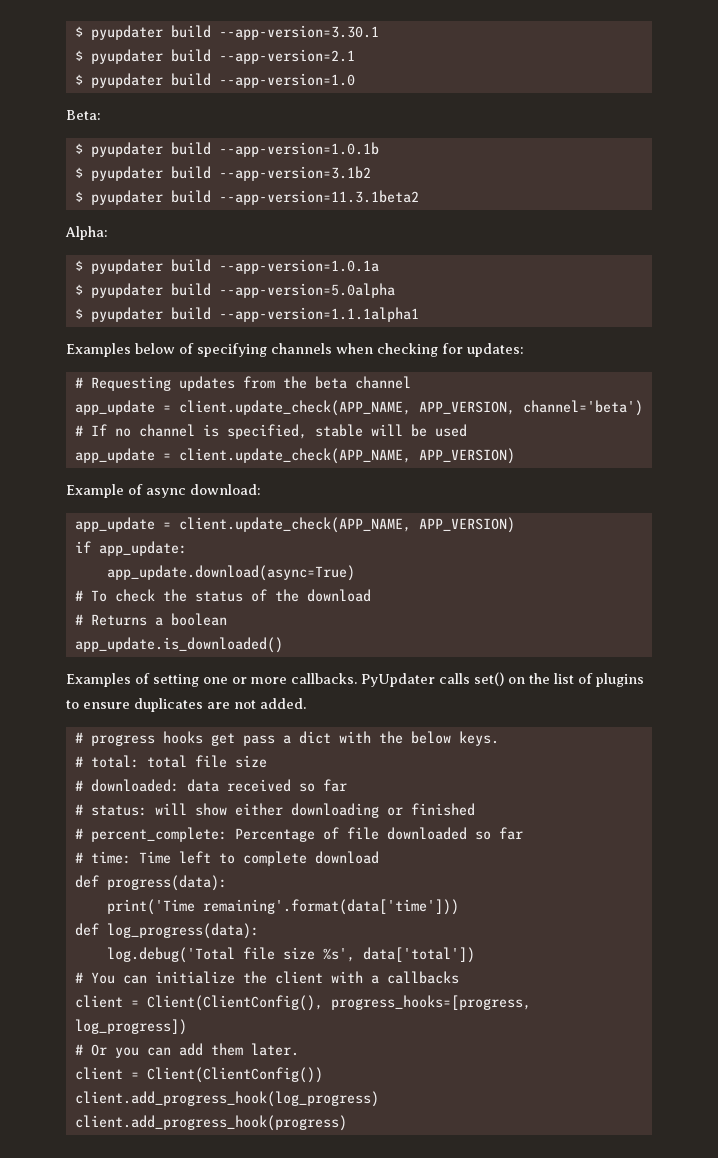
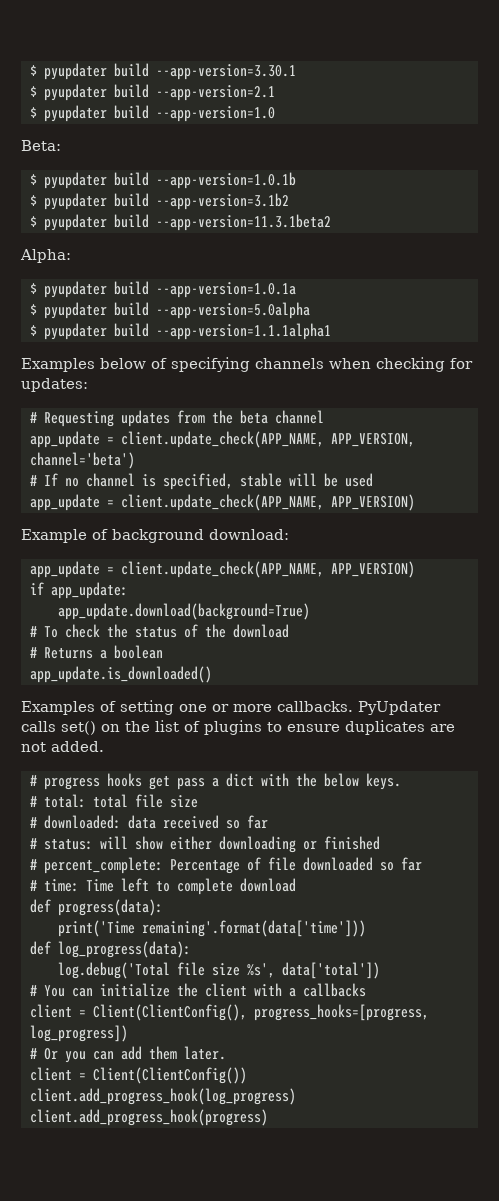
- Example of async download:
+ Example of background download:
- app_update.download(async=True)
+ app_update.download(background=True)

